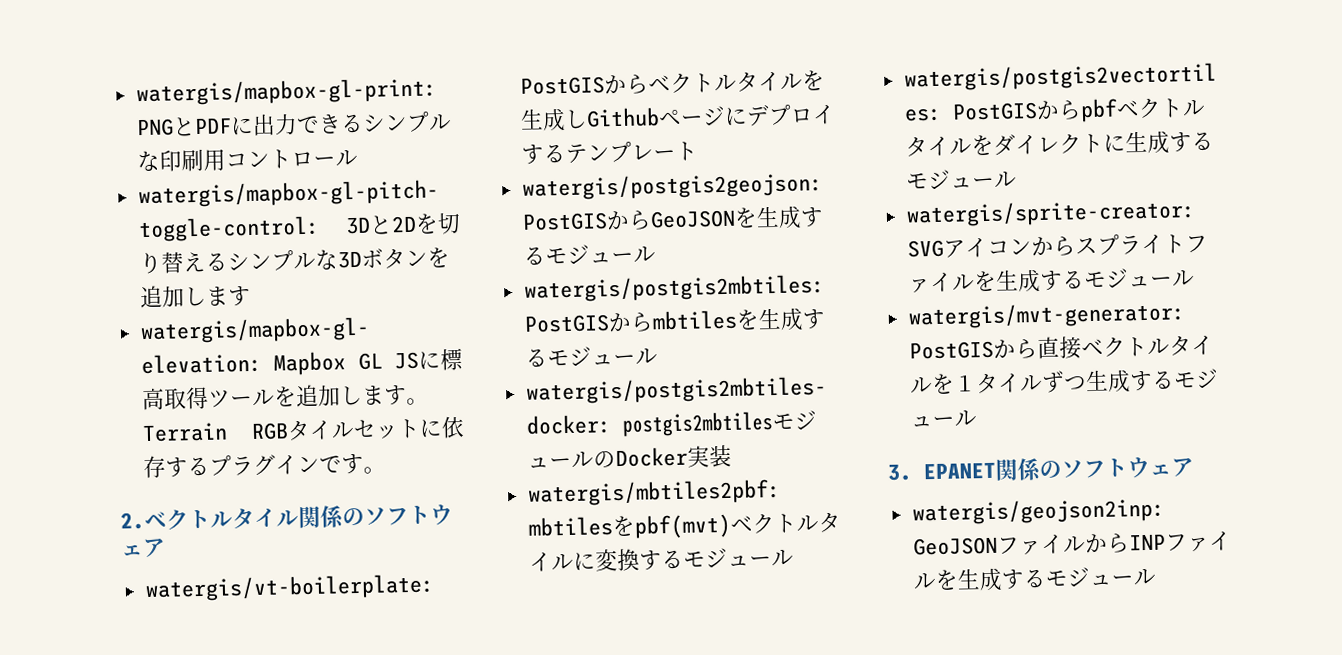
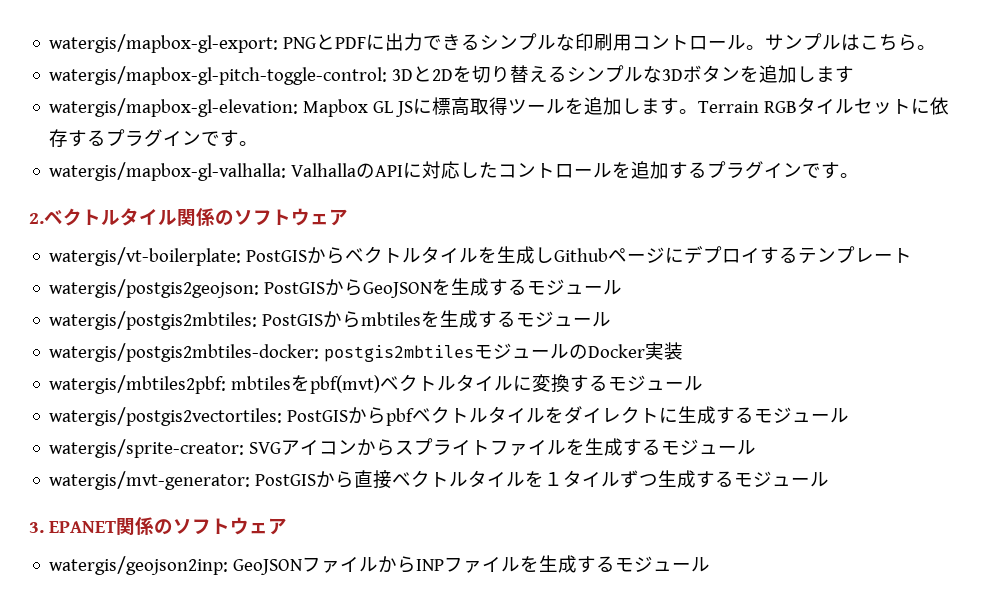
- watergis/mapbox-gl-print: PNGとPDFに出力できるシンプルな印刷用コントロール
+ watergis/mapbox-gl-export: PNGとPDFに出力できるシンプルな印刷用コントロール。サンプルはこちら。
+ watergis/mapbox-gl-valhalla: ValhallaのAPIに対応したコントロールを追加するプラグインです。

